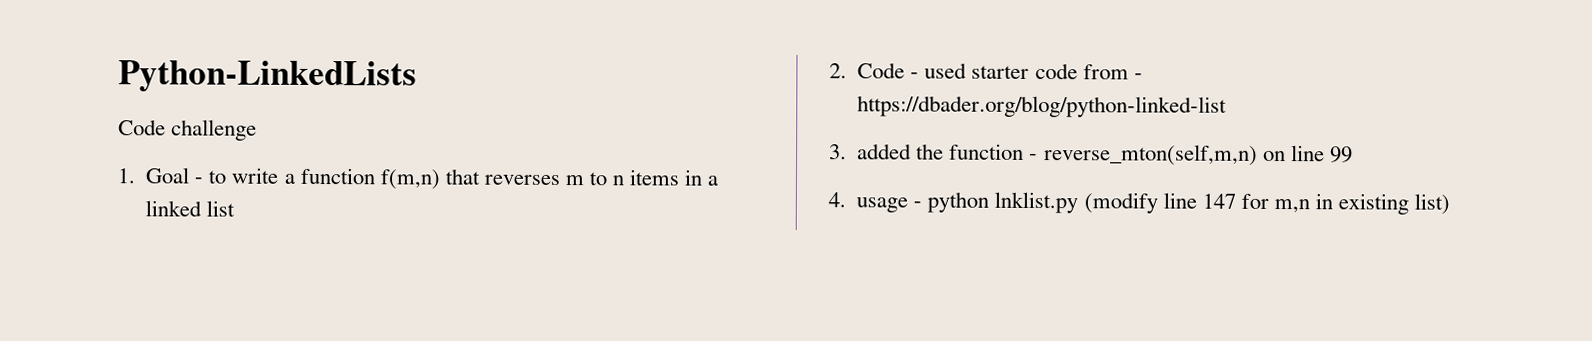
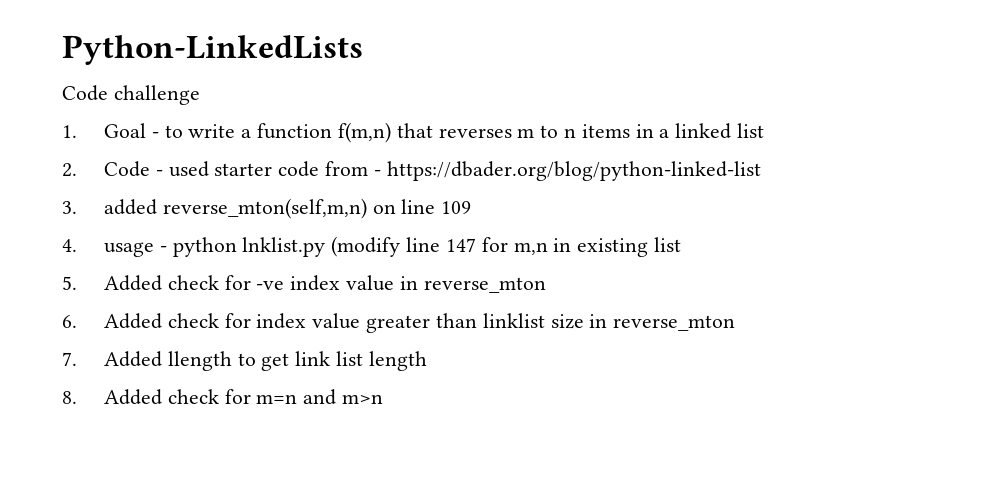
- 3. added the function - reverse_mton(self,m,n) on line 99
+ 3. added reverse_mton(self,m,n) on line 109
- 4. usage - python lnklist.py (modify line 147 for m,n in existing list)
+ 4. usage - python lnklist.py (modify line 147 for m,n in existing list
+ 5. Added check for -ve index value in reverse_mton
+ 6. Added check for index value greater than linklist size in reverse_mton
+ 7. Added llength to get link list length
+ 8. Added check for m=n and m>n

